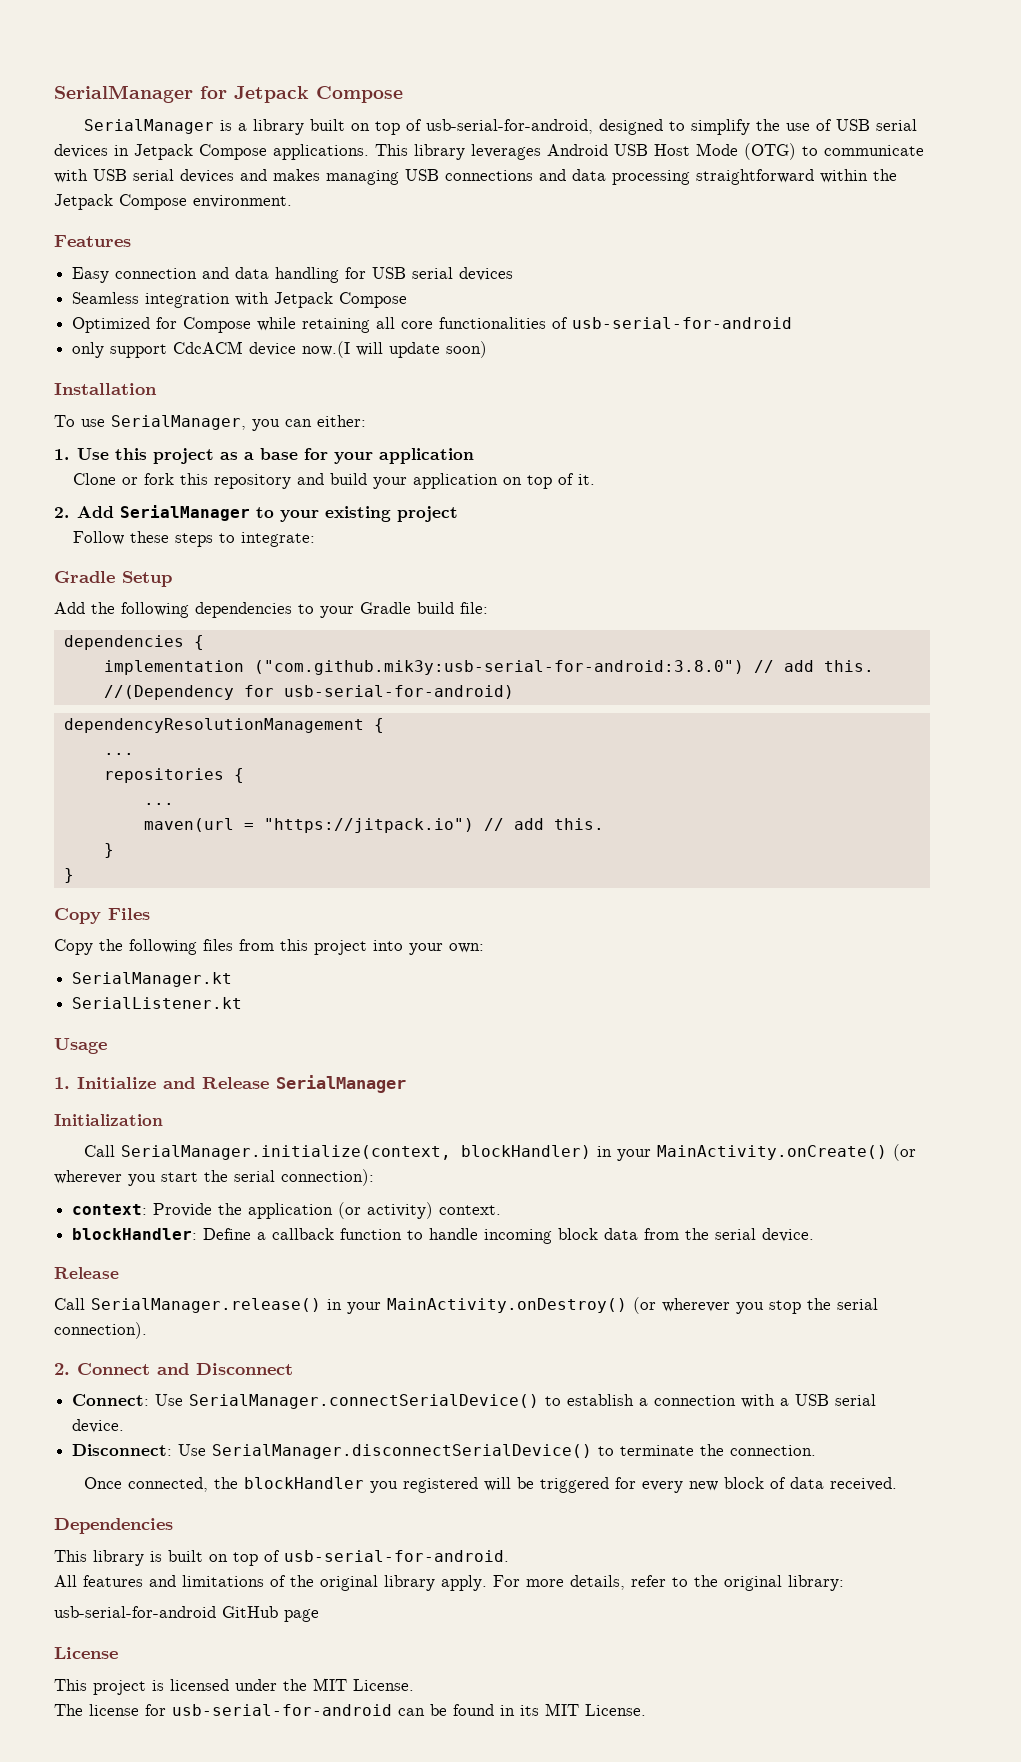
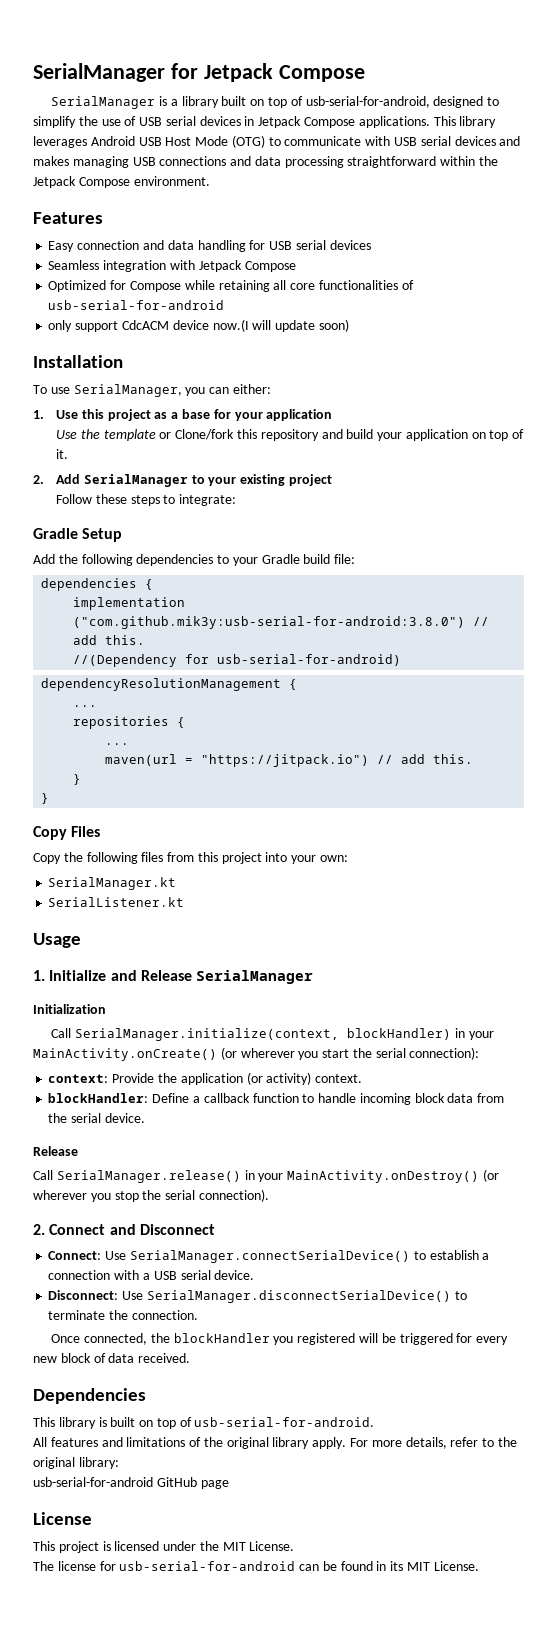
- Clone or fork this repository and build your application on top of it.
+ Use the template or Clone/fork this repository and build your application on top of it.

